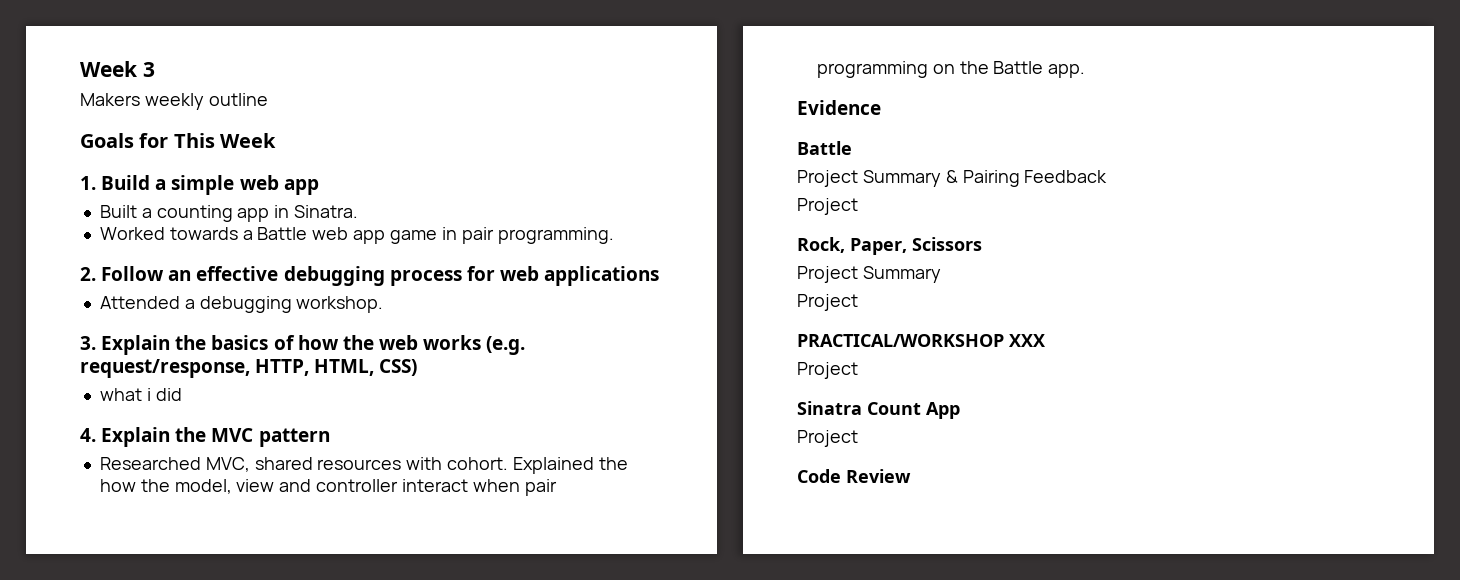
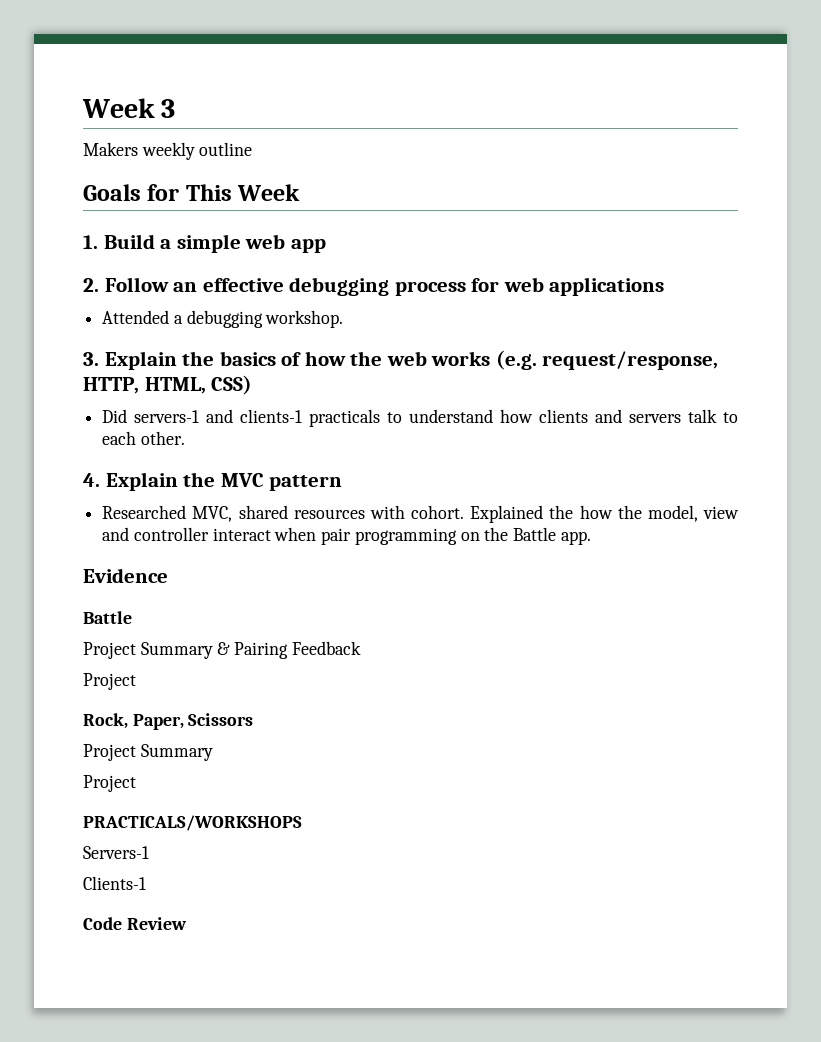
- Built a counting app in Sinatra.
- Worked towards a Battle web app game in pair programming.
- what i did
+ Did servers-1 and clients-1 practicals to understand how clients and servers talk to each other.
- PRACTICAL/WORKSHOP XXX
- Project
- Sinatra Count App
- Project
+ PRACTICALS/WORKSHOPS
+ Servers-1
+ Clients-1

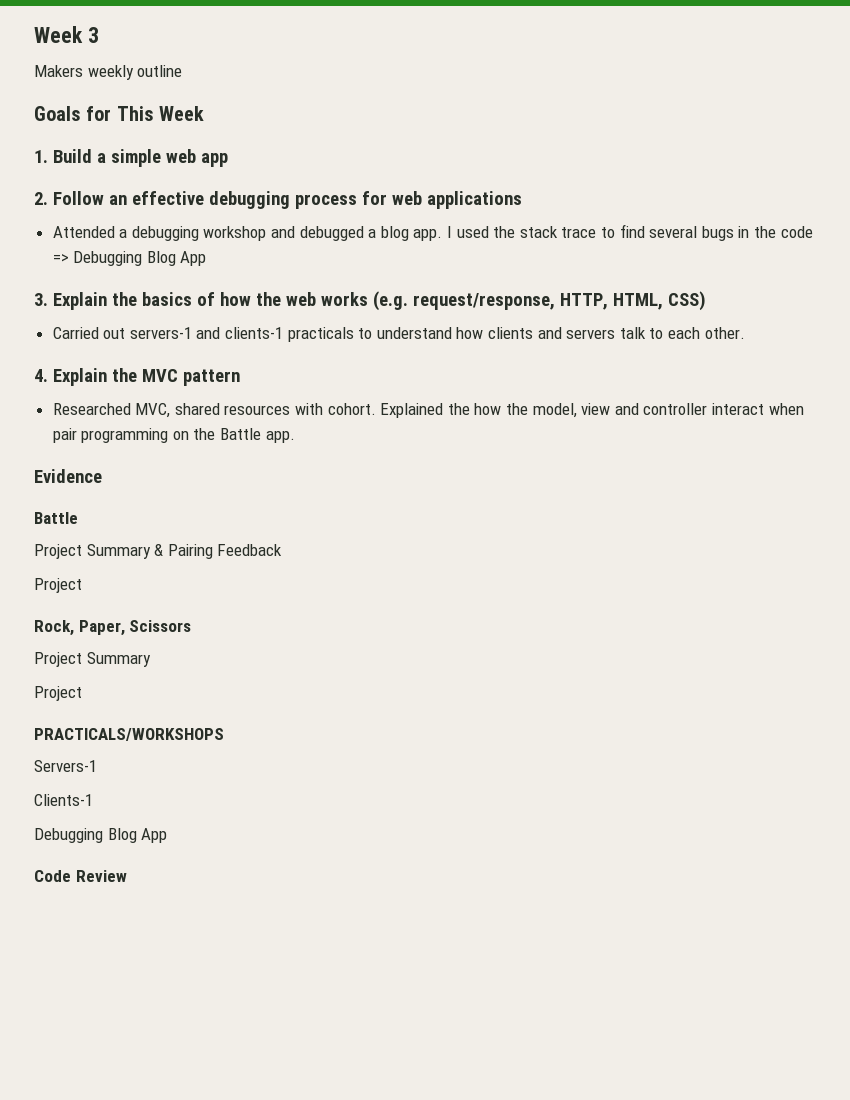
- Attended a debugging workshop.
+ Attended a debugging workshop and debugged a blog app. I used the stack trace to find several bugs in the code => Debugging Blog App
- Did servers-1 and clients-1 practicals to understand how clients and servers talk to each other.
+ Carried out servers-1 and clients-1 practicals to understand how clients and servers talk to each other.
  Clients-1
+ Debugging Blog App

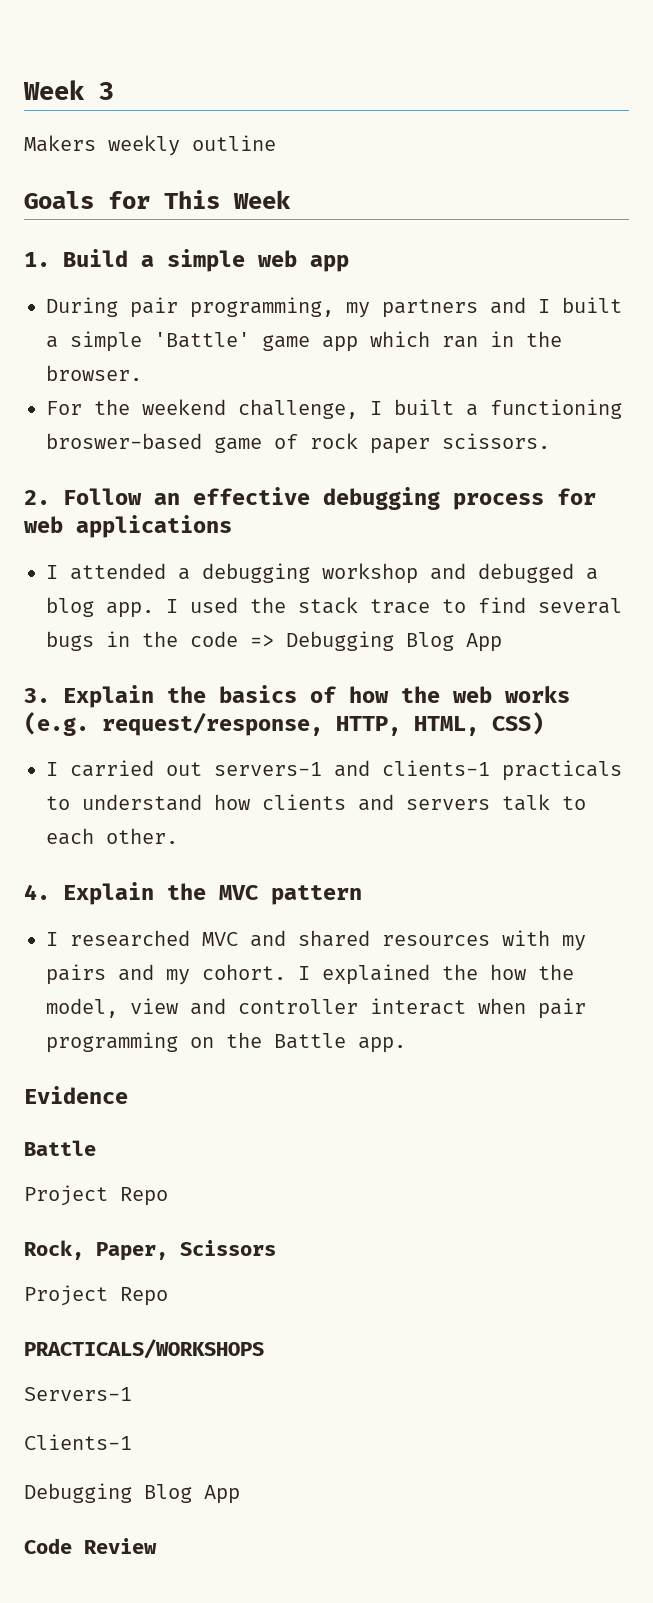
+ During pair programming, my partners and I built a simple 'Battle' game app which ran in the browser.
+ For the weekend challenge, I built a functioning broswer-based game of rock paper scissors.
- Attended a debugging workshop and debugged a blog app.
+ I attended a debugging workshop and debugged a blog app.
- Carried out servers-1 and clients-1 practicals to understand how clients and servers talk to each other.
+ I carried out servers-1 and clients-1 practicals to understand how clients and servers talk to each other.
- Researched MVC, shared resources with cohort. Explained the how the model, view and controller interact when pair programming on the Battle app.
+ I researched MVC and shared resources with my pairs and my cohort. I explained the how the model, view and controller interact when pair programming on the Battle app.
  Evidence
  Battle
- Project Summary & Pairing Feedback
- Project
+ Project Repo
  Rock, Paper, Scissors
- Project Summary
- Project
+ Project Repo

